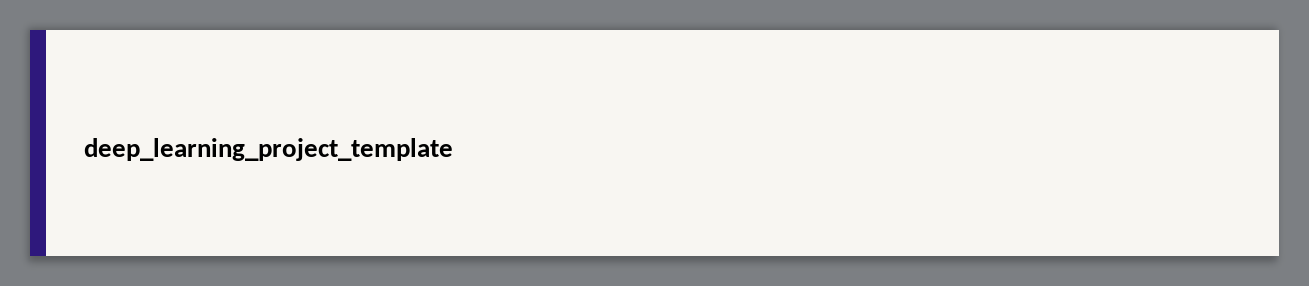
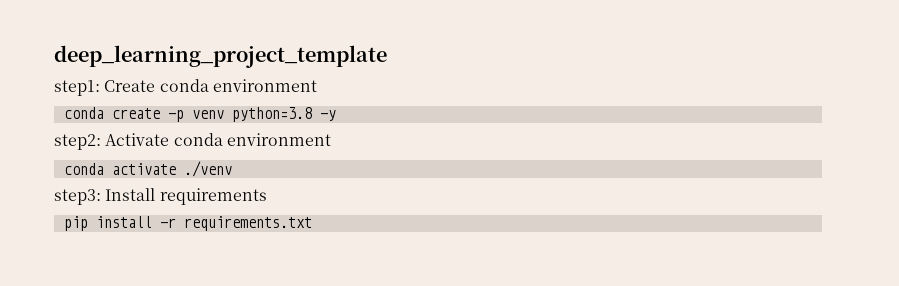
+ step1: Create conda environment
+ conda create -p venv python=3.8 -y
+ step2: Activate conda environment
+ conda activate ./venv
+ step3: Install requirements
+ pip install -r requirements.txt

